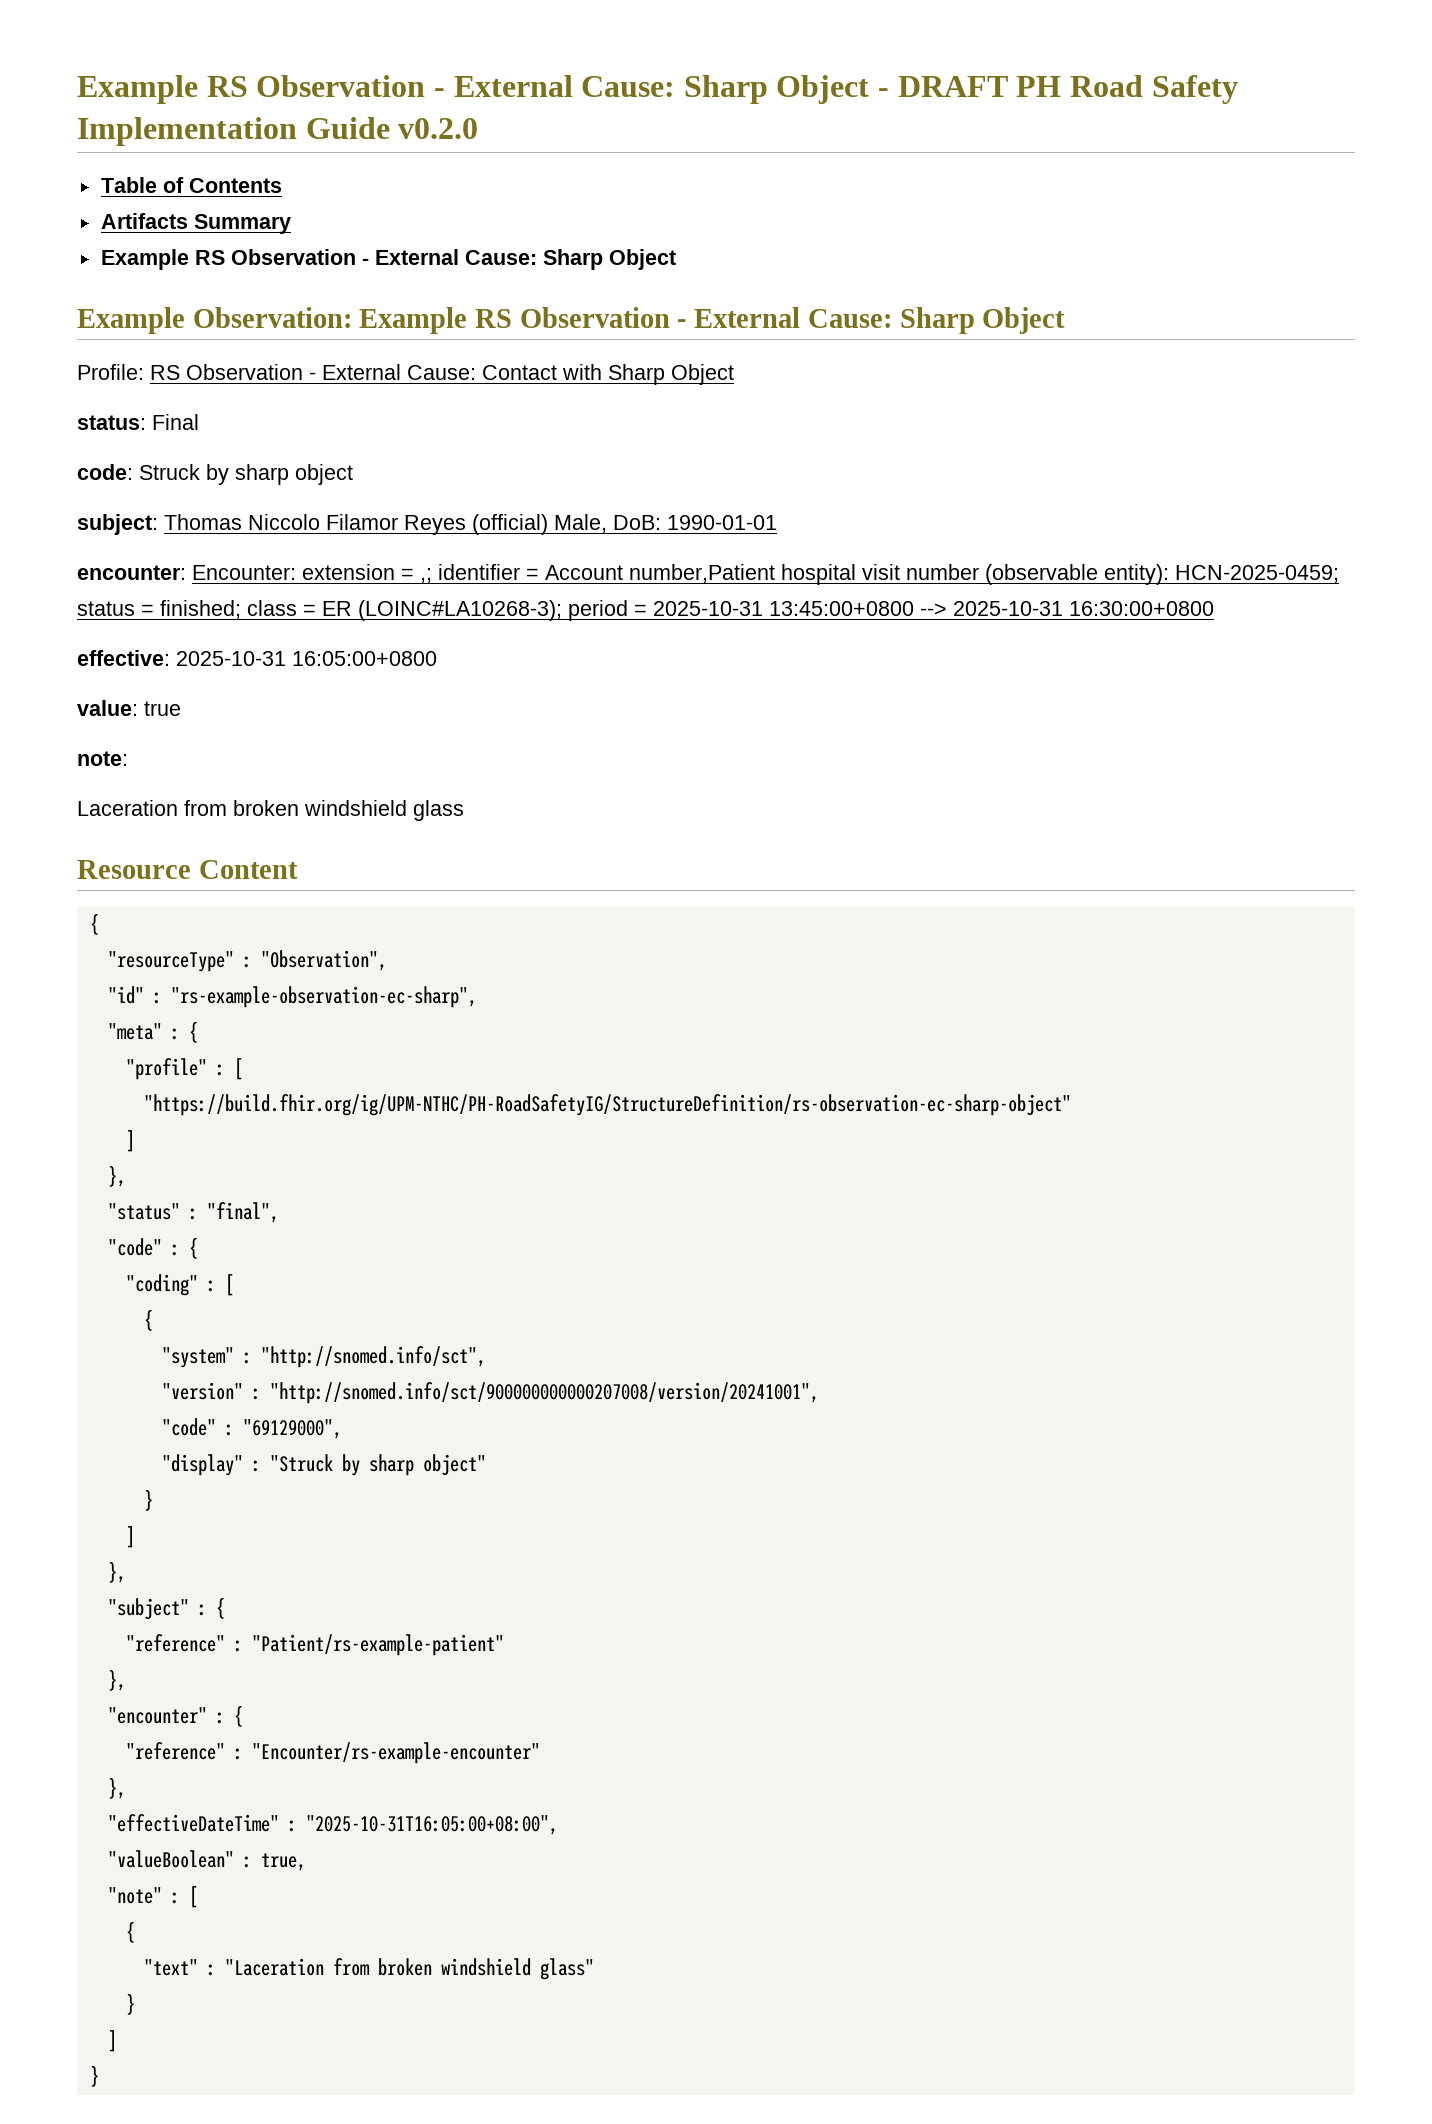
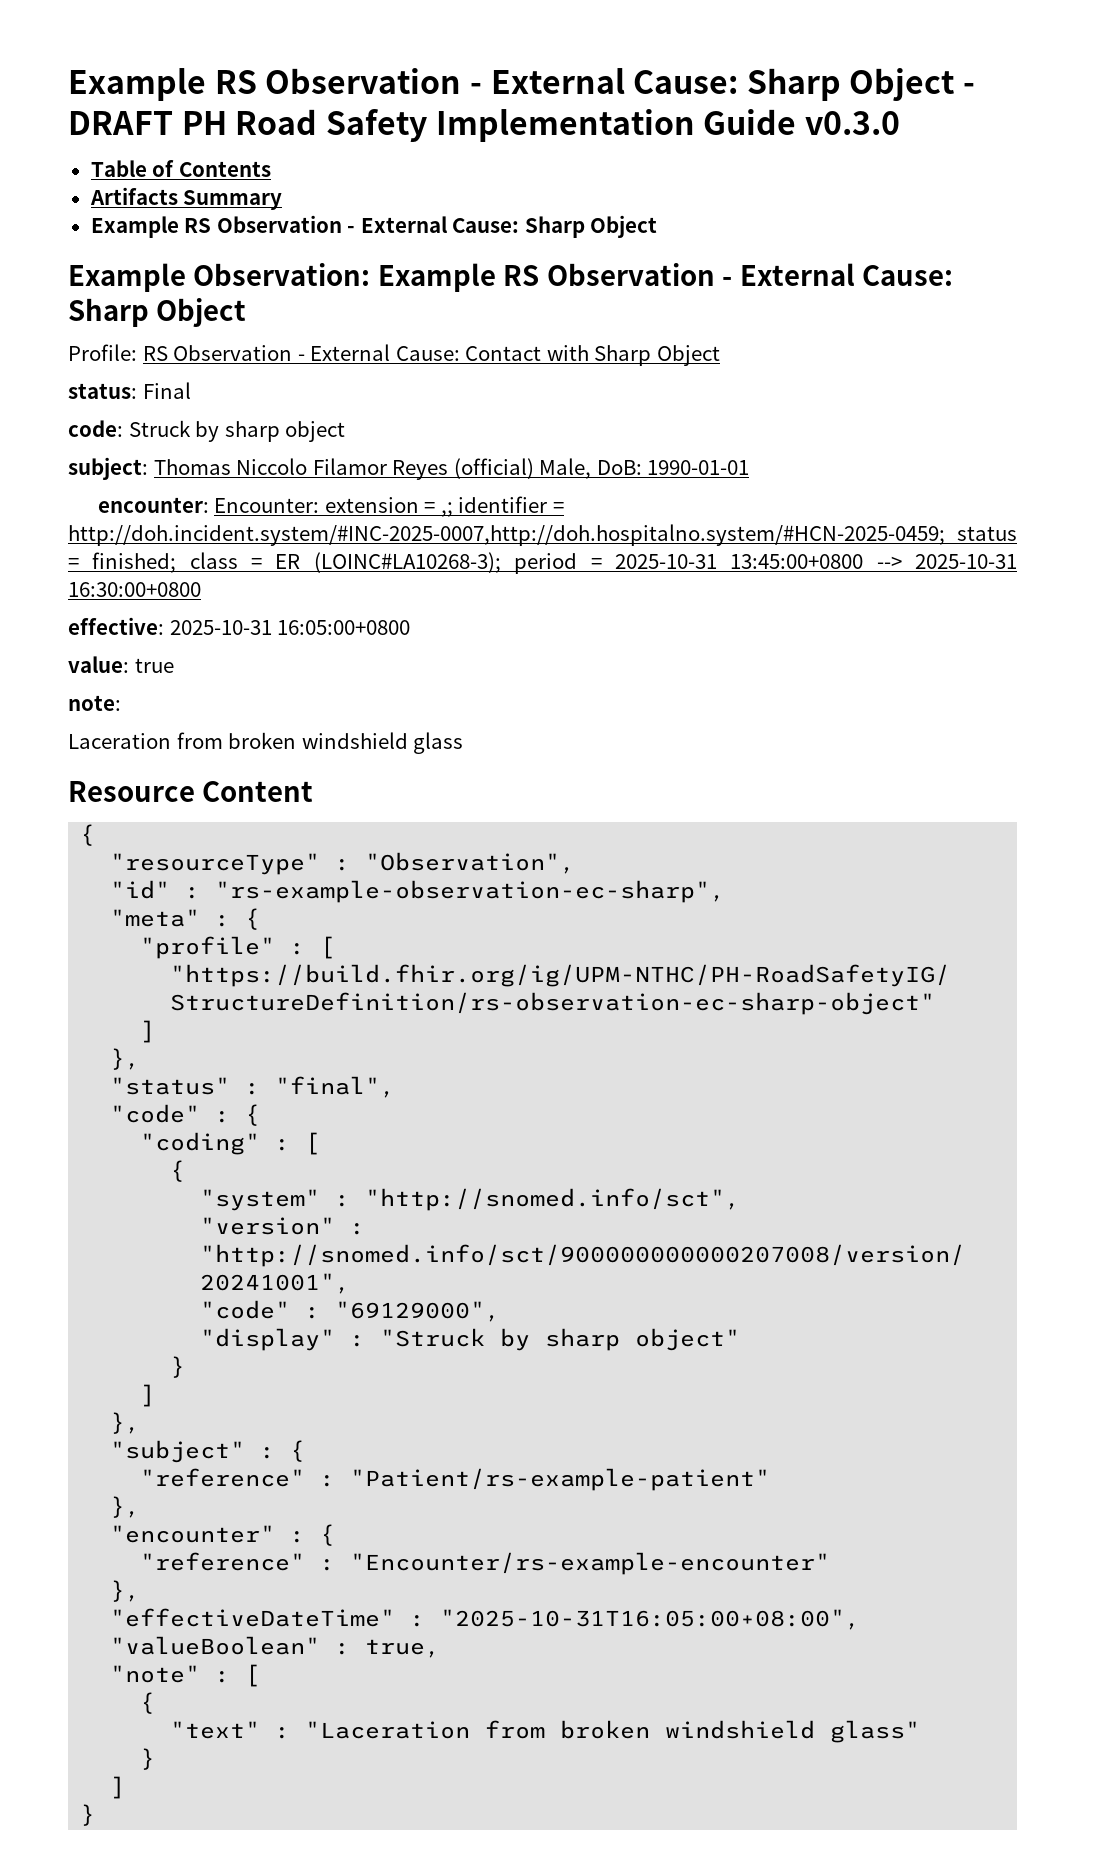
- Example RS Observation - External Cause: Sharp Object - DRAFT PH Road Safety Implementation Guide v0.2.0
+ Example RS Observation - External Cause: Sharp Object - DRAFT PH Road Safety Implementation Guide v0.3.0
- encounter: Encounter: extension = ,; identifier = Account number,Patient hospital visit number (observable entity): HCN-2025-0459; status = finished; class = ER (LOINC#LA10268-3); period = 2025-10-31 13:45:00+0800 --> 2025-10-31 16:30:00+0800
+ encounter: Encounter: extension = ,; identifier = http://doh.incident.system/#INC-2025-0007,http://doh.hospitalno.system/#HCN-2025-0459; status = finished; class = ER (LOINC#LA10268-3); period = 2025-10-31 13:45:00+0800 --> 2025-10-31 16:30:00+0800

